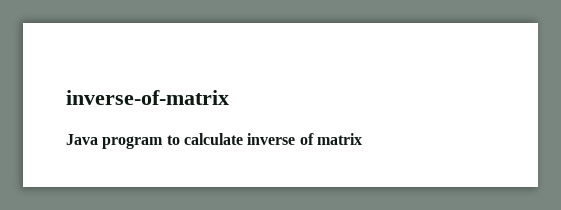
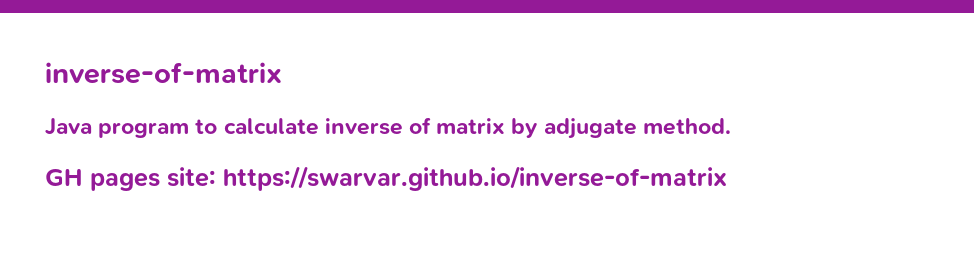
- Java program to calculate inverse of matrix
+ Java program to calculate inverse of matrix by adjugate method.
+ GH pages site: https://swarvar.github.io/inverse-of-matrix

